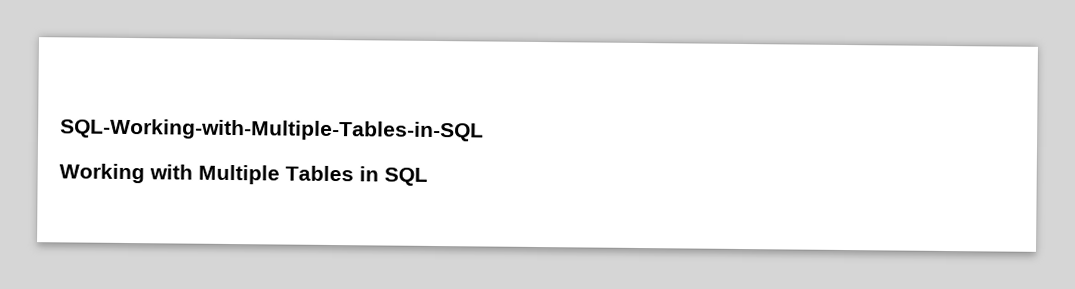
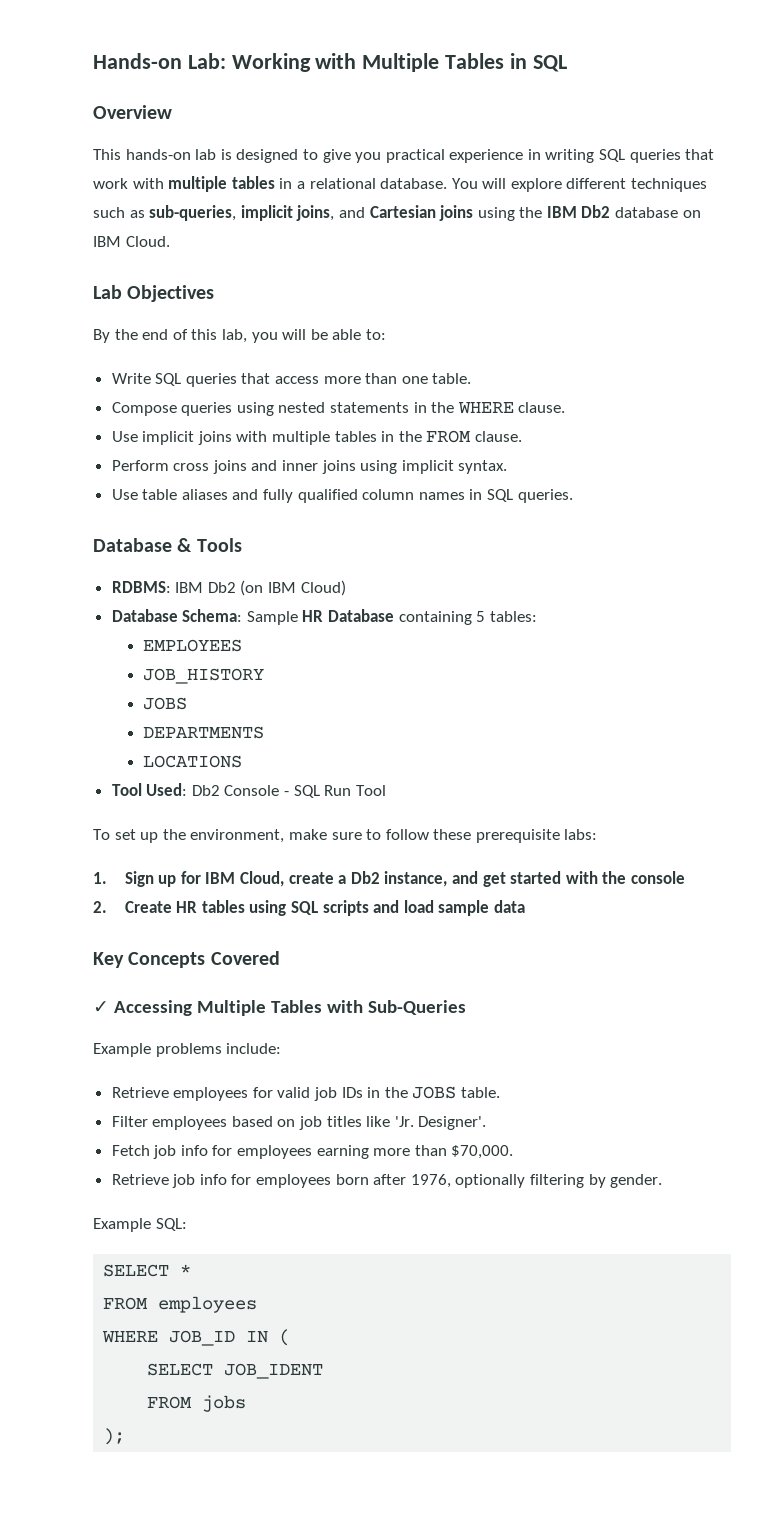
- SQL-Working-with-Multiple-Tables-in-SQL
- Working with Multiple Tables in SQL
+ Hands-on Lab: Working with Multiple Tables in SQL
+ Overview
+ This hands-on lab is designed to give you practical experience in writing SQL queries that work with multiple tables in a relational database. You will explore different techniques such as sub-queries, implicit joins, and Cartesian joins using the IBM Db2 database on IBM Cloud.
+ Lab Objectives
+ By the end of this lab, you will be able to:
+ Write SQL queries that access more than one table.
+ Compose queries using nested statements in the WHERE clause.
+ Use implicit joins with multiple tables in the FROM clause.
+ Perform cross joins and inner joins using implicit syntax.
+ Use table aliases and fully qualified column names in SQL queries.
+ Database & Tools
+ RDBMS: IBM Db2 (on IBM Cloud)
+ Database Schema: Sample HR Database containing 5 tables:
+ EMPLOYEES
+ JOB_HISTORY
+ JOBS
+ DEPARTMENTS
+ LOCATIONS
+ Tool Used: Db2 Console - SQL Run Tool
+ To set up the environment, make sure to follow these prerequisite labs:
+ 1. Sign up for IBM Cloud, create a Db2 instance, and get started with the console
+ 2. Create HR tables using SQL scripts and load sample data
+ Key Concepts Covered
+ ✓ Accessing Multiple Tables with Sub-Queries
+ Example problems include:
+ Retrieve employees for valid job IDs in the JOBS table.
+ Filter employees based on job titles like 'Jr. Designer'.
+ Fetch job info for employees earning more than $70,000.
+ Retrieve job info for employees born after 1976, optionally filtering by gender.
+ Example SQL:
+ SELECT *
+ FROM employees
+ WHERE JOB_ID IN (
+ SELECT JOB_IDENT
+ FROM jobs
+ );

